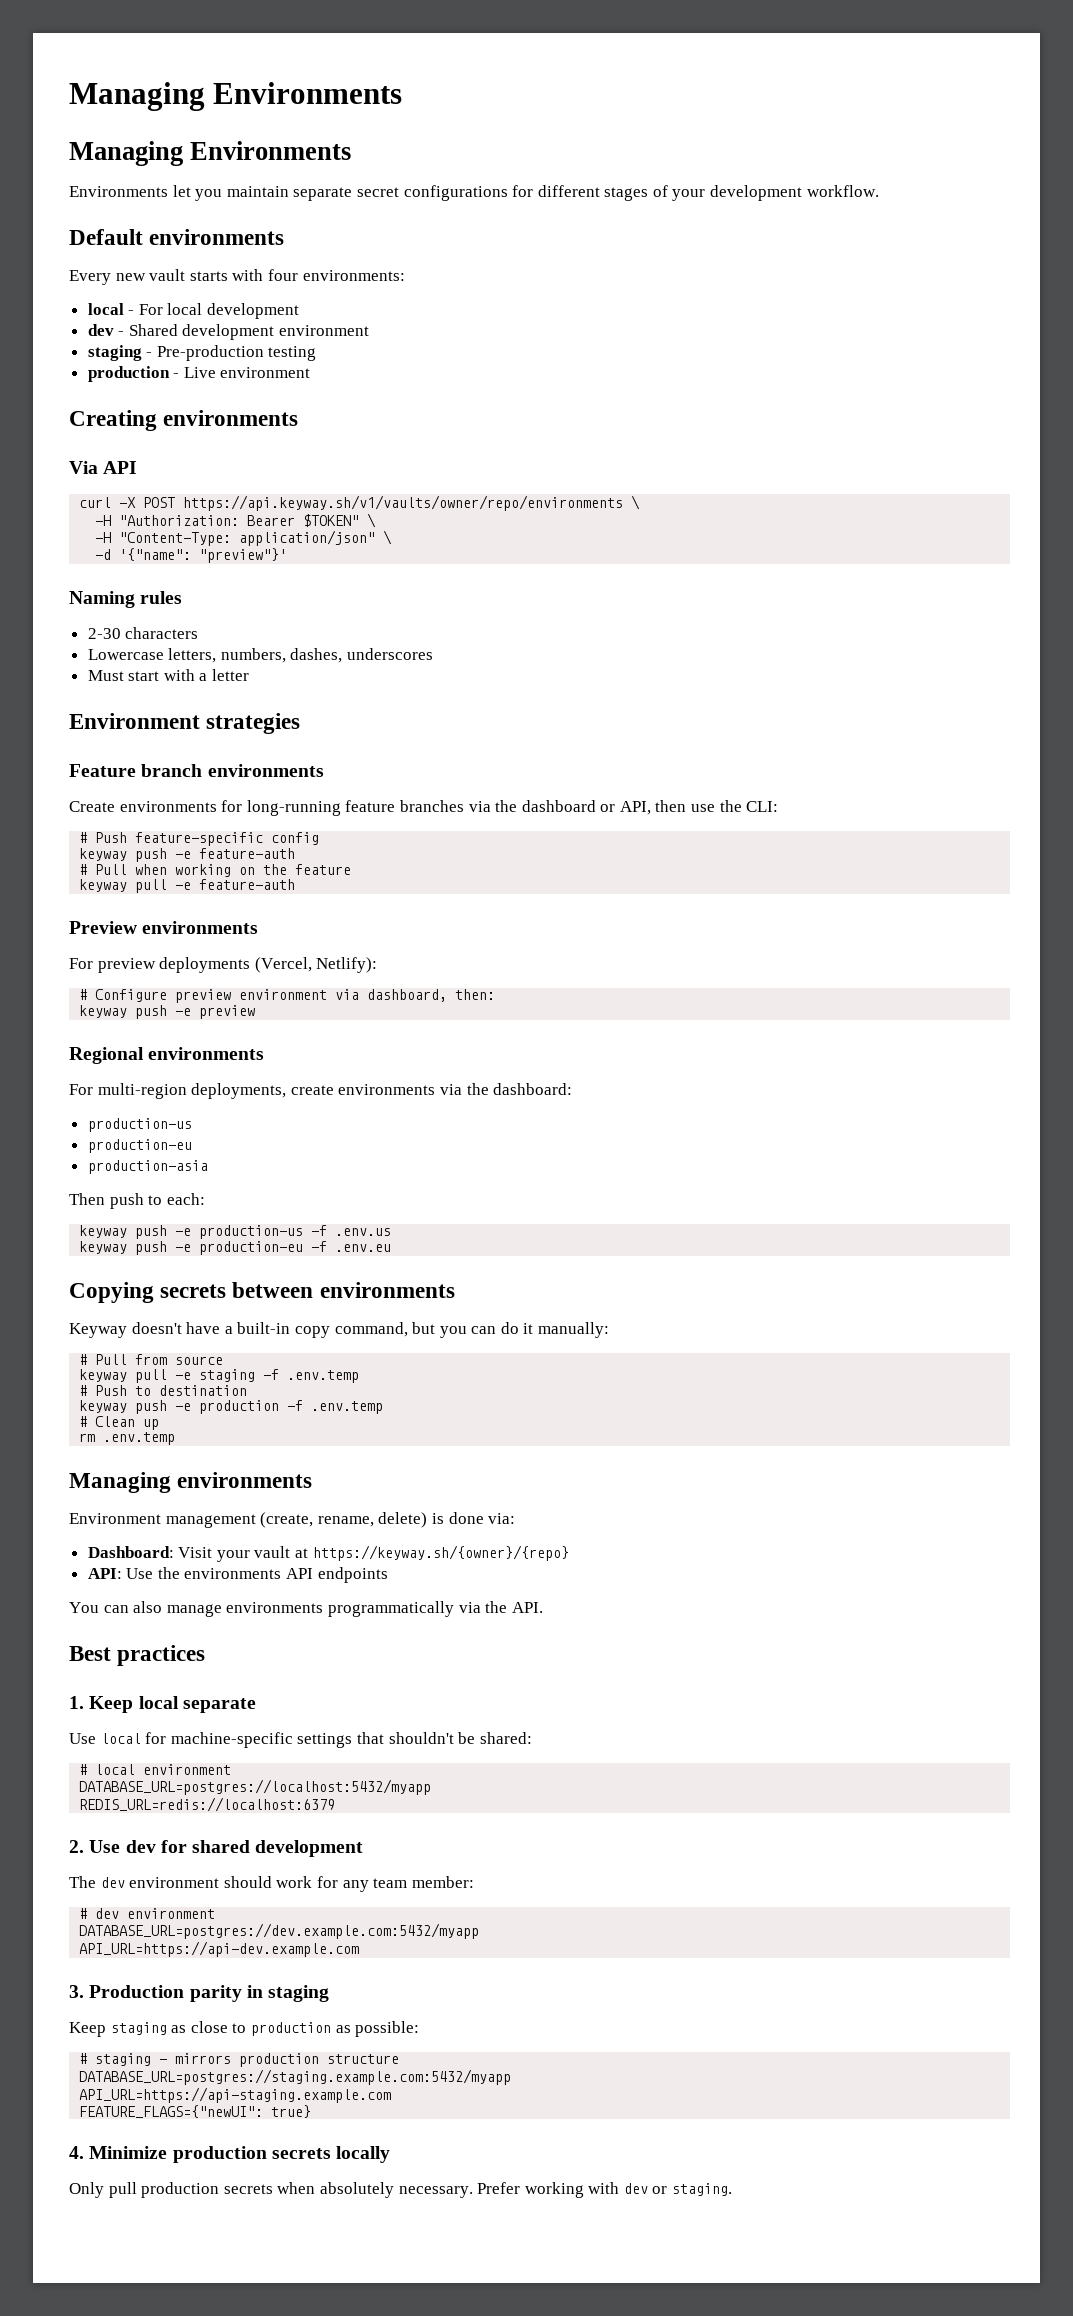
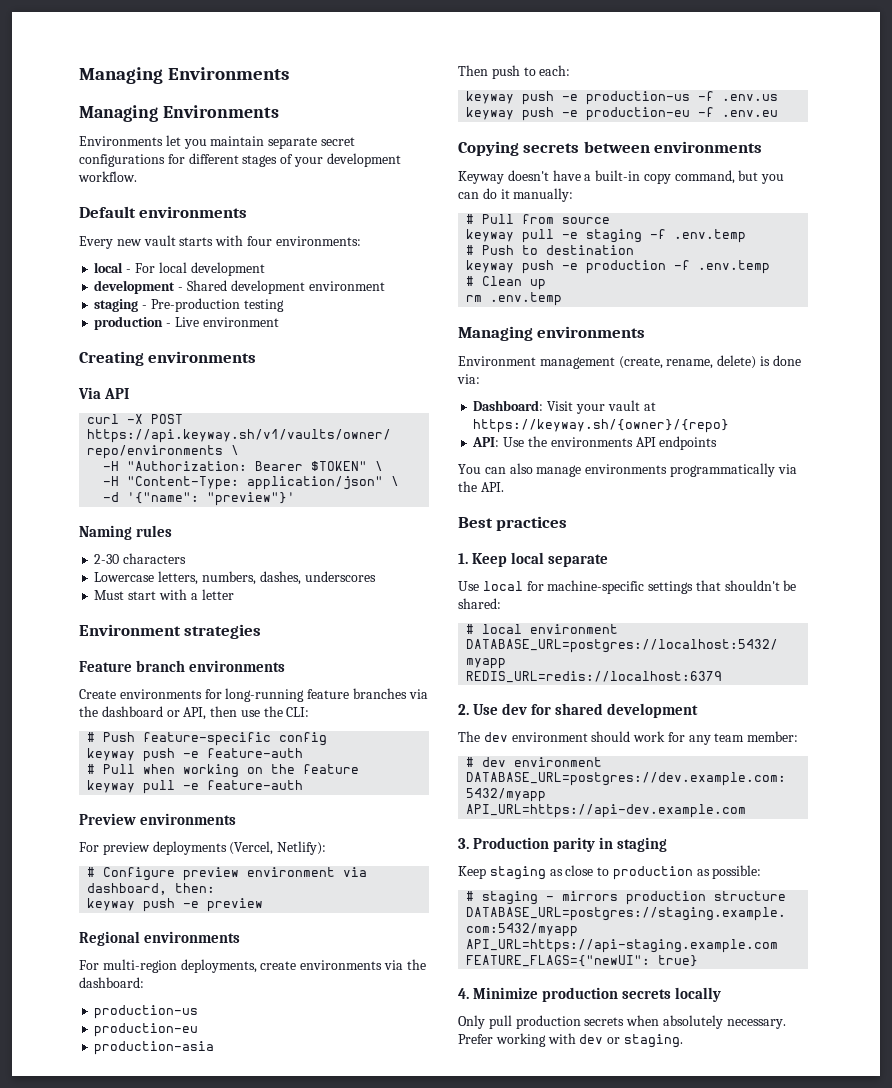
- dev - Shared development environment
+ development - Shared development environment

